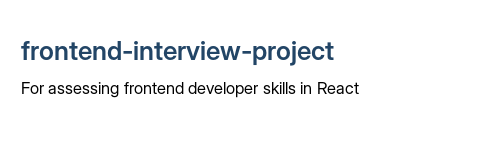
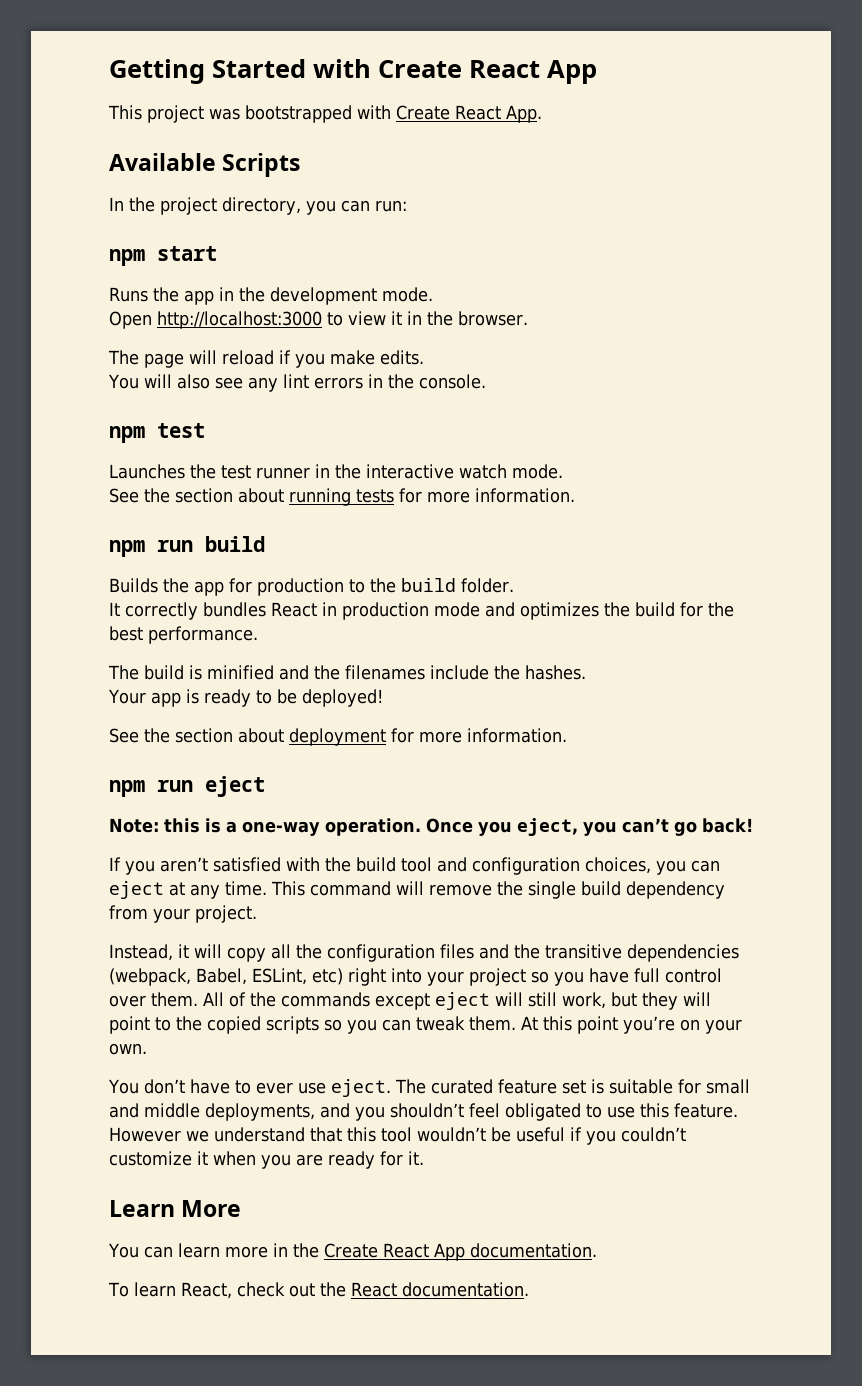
- frontend-interview-project
- For assessing frontend developer skills in React
+ Getting Started with Create React App
+ This project was bootstrapped with Create React App.
+ Available Scripts
+ In the project directory, you can run:
+ npm start
+ Runs the app in the development mode.
+ Open http://localhost:3000 to view it in the browser.
+ The page will reload if you make edits.
+ You will also see any lint errors in the console.
+ npm test
+ Launches the test runner in the interactive watch mode.
+ See the section about running tests for more information.
+ npm run build
+ Builds the app for production to the build folder.
+ It correctly bundles React in production mode and optimizes the build for the best performance.
+ The build is minified and the filenames include the hashes.
+ Your app is ready to be deployed!
+ See the section about deployment for more information.
+ npm run eject
+ Note: this is a one-way operation. Once you eject, you can’t go back!
+ If you aren’t satisfied with the build tool and configuration choices, you can eject at any time. This command will remove the single build dependency from your project.
+ Instead, it will copy all the configuration files and the transitive dependencies (webpack, Babel, ESLint, etc) right into your project so you have full control over them. All of the commands except eject will still work, but they will point to the copied scripts so you can tweak them. At this point you’re on your own.
+ You don’t have to ever use eject. The curated feature set is suitable for small and middle deployments, and you shouldn’t feel obligated to use this feature. However we understand that this tool wouldn’t be useful if you couldn’t customize it when you are ready for it.
+ Learn More
+ You can learn more in the Create React App documentation.
+ To learn React, check out the React documentation.

